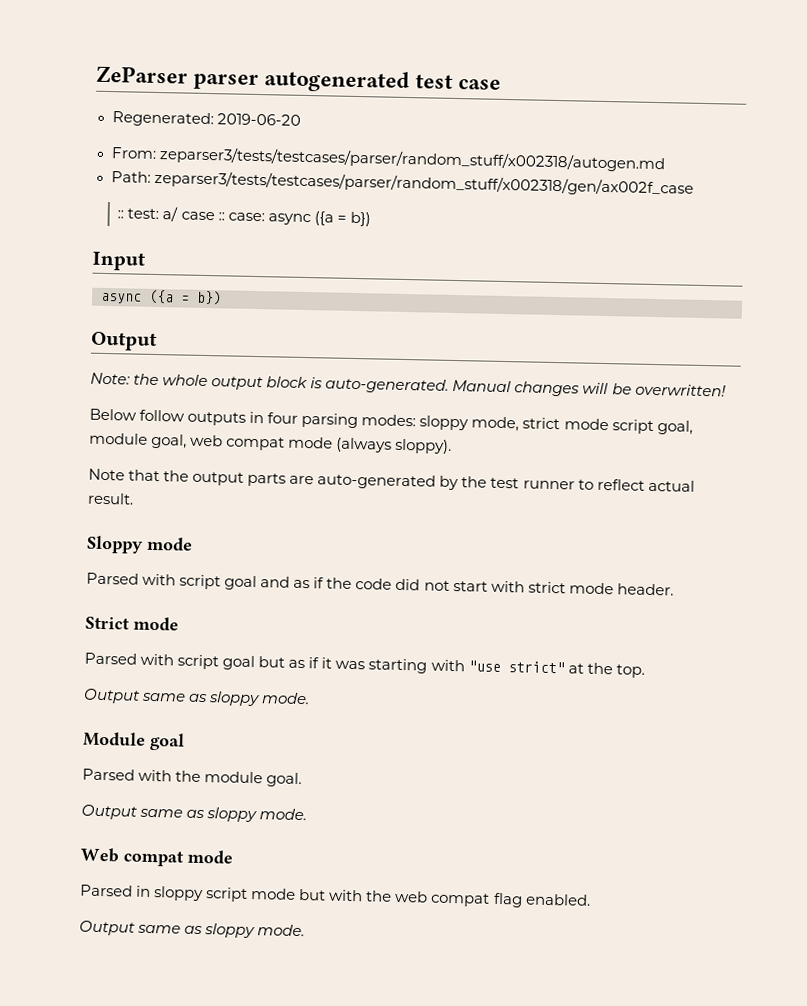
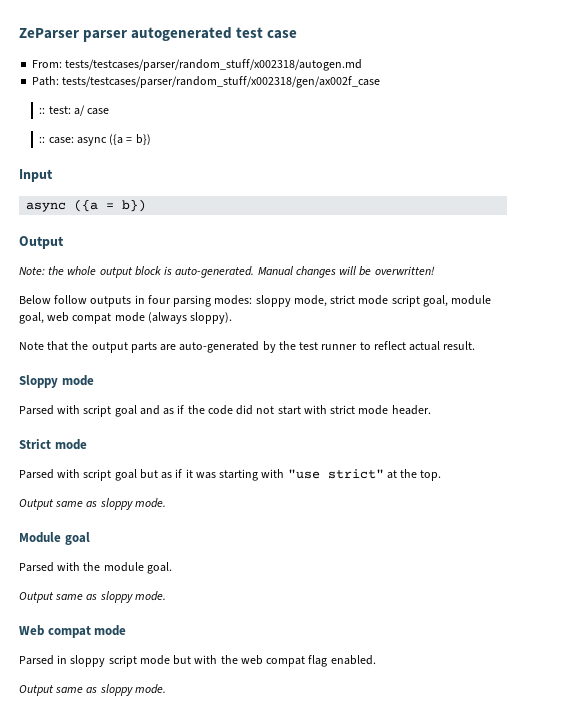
- Regenerated: 2019-06-20
- From: zeparser3/tests/testcases/parser/random_stuff/x002318/autogen.md
+ From: tests/testcases/parser/random_stuff/x002318/autogen.md
- Path: zeparser3/tests/testcases/parser/random_stuff/x002318/gen/ax002f_case
+ Path: tests/testcases/parser/random_stuff/x002318/gen/ax002f_case
- :: test: a/ case :: case: async ({a = b})
+ :: test: a/ case
+ :: case: async ({a = b})

